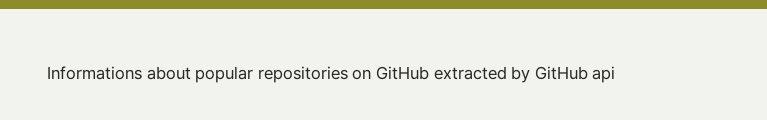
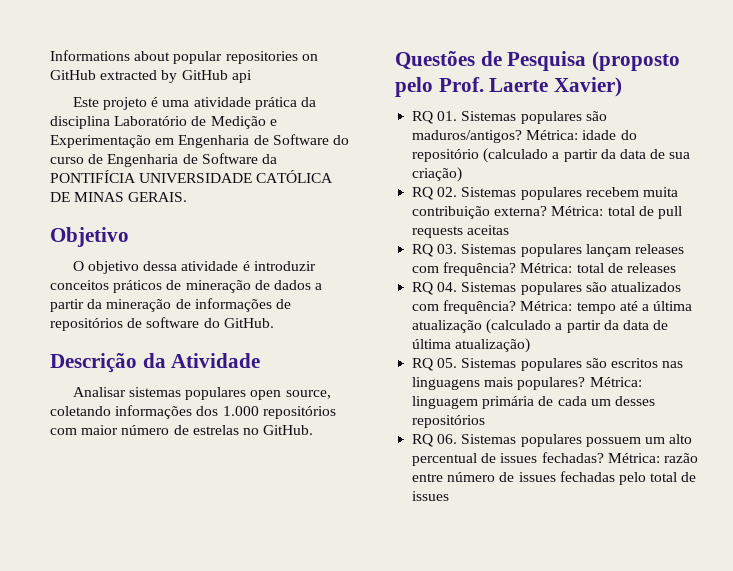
+ Este projeto é uma atividade prática da disciplina Laboratório de Medição e Experimentação em Engenharia de Software do curso de Engenharia de Software da PONTIFÍCIA UNIVERSIDADE CATÓLICA DE MINAS GERAIS.
+ Objetivo
+ O objetivo dessa atividade é introduzir conceitos práticos de mineração de dados a partir da mineração de informações de repositórios de software do GitHub.
+ Descrição da Atividade
+ Analisar sistemas populares open source, coletando informações dos 1.000 repositórios com maior número de estrelas no GitHub.
+ Questões de Pesquisa (proposto pelo Prof. Laerte Xavier)
+ RQ 01. Sistemas populares são maduros/antigos? Métrica: idade do repositório (calculado a partir da data de sua criação)
+ RQ 02. Sistemas populares recebem muita contribuição externa? Métrica: total de pull requests aceitas
+ RQ 03. Sistemas populares lançam releases com frequência? Métrica: total de releases
+ RQ 04. Sistemas populares são atualizados com frequência? Métrica: tempo até a última atualização (calculado a partir da data de última atualização)
+ RQ 05. Sistemas populares são escritos nas linguagens mais populares? Métrica: linguagem primária de cada um desses repositórios
+ RQ 06. Sistemas populares possuem um alto percentual de issues fechadas? Métrica: razão entre número de issues fechadas pelo total de issues

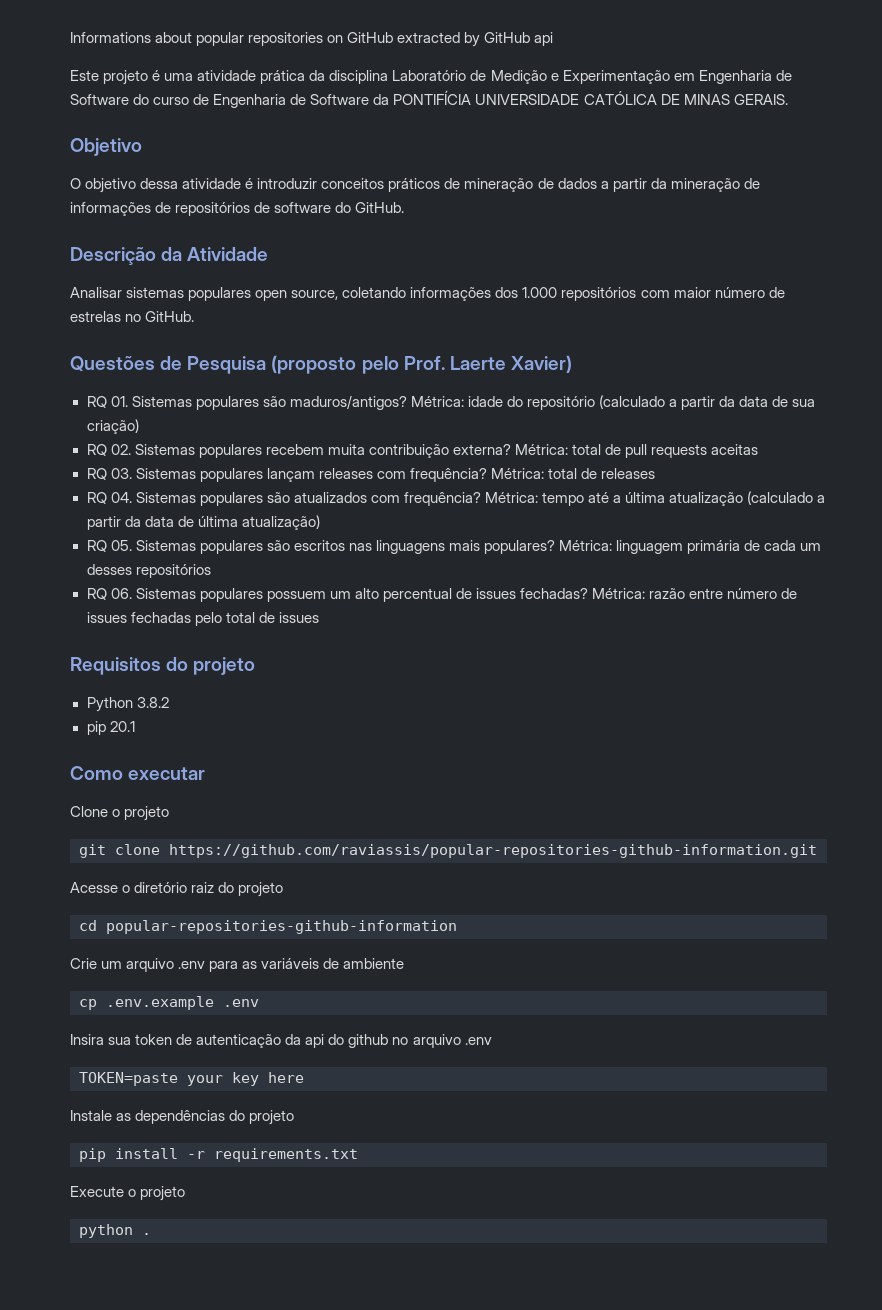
+ Requisitos do projeto
+ Python 3.8.2
+ pip 20.1
+ Como executar
+ Clone o projeto
+ git clone https://github.com/raviassis/popular-repositories-github-information.git
+ Acesse o diretório raiz do projeto
+ cd popular-repositories-github-information
+ Crie um arquivo .env para as variáveis de ambiente
+ cp .env.example .env
+ Insira sua token de autenticação da api do github no arquivo .env
+ TOKEN=paste your key here
+ Instale as dependências do projeto
+ pip install -r requirements.txt
+ Execute o projeto
+ python .

